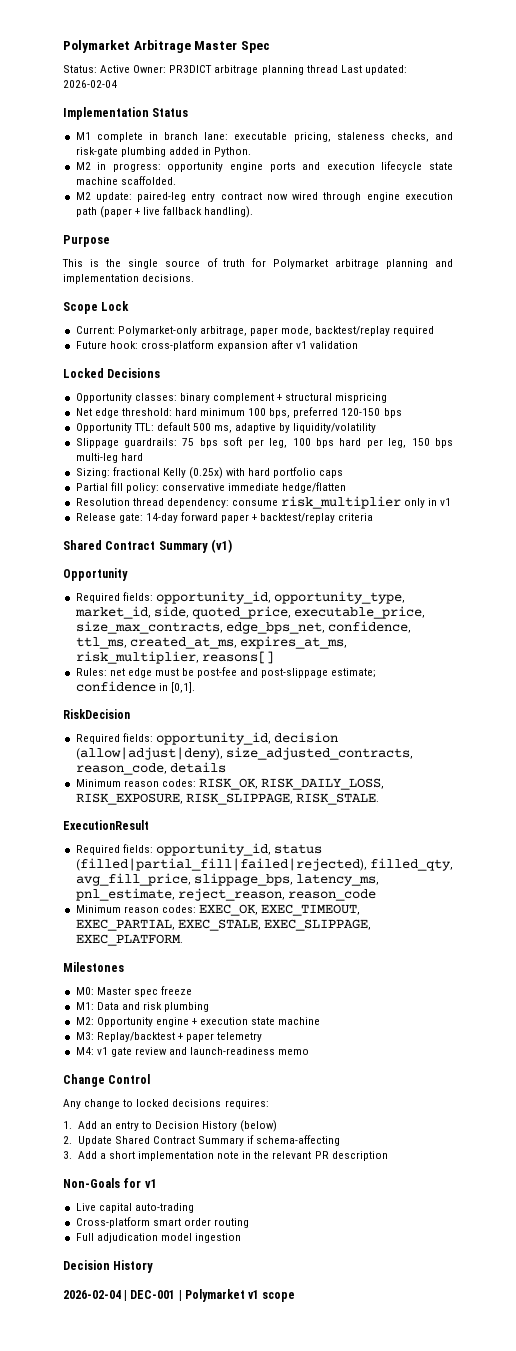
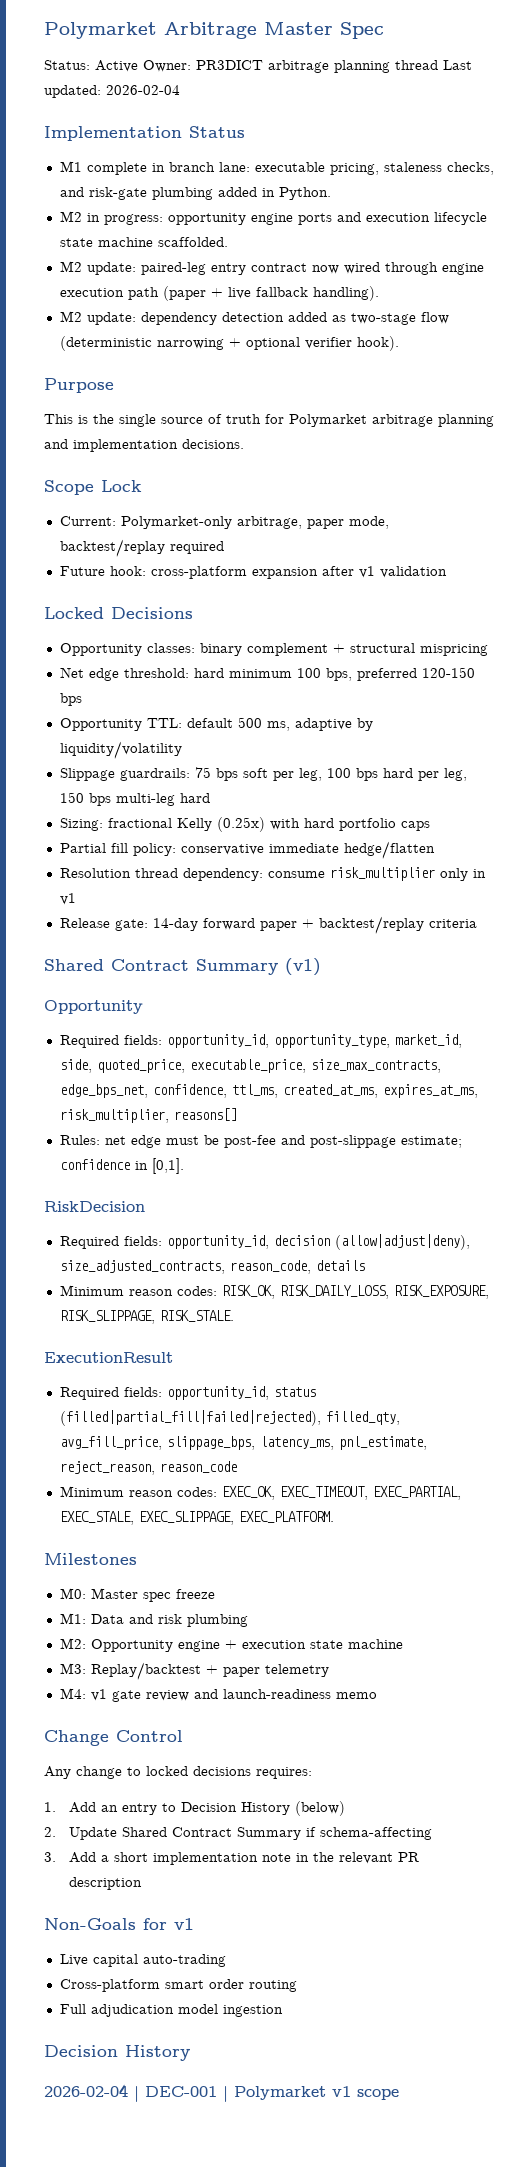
+ M2 update: dependency detection added as two-stage flow (deterministic narrowing + optional verifier hook).

